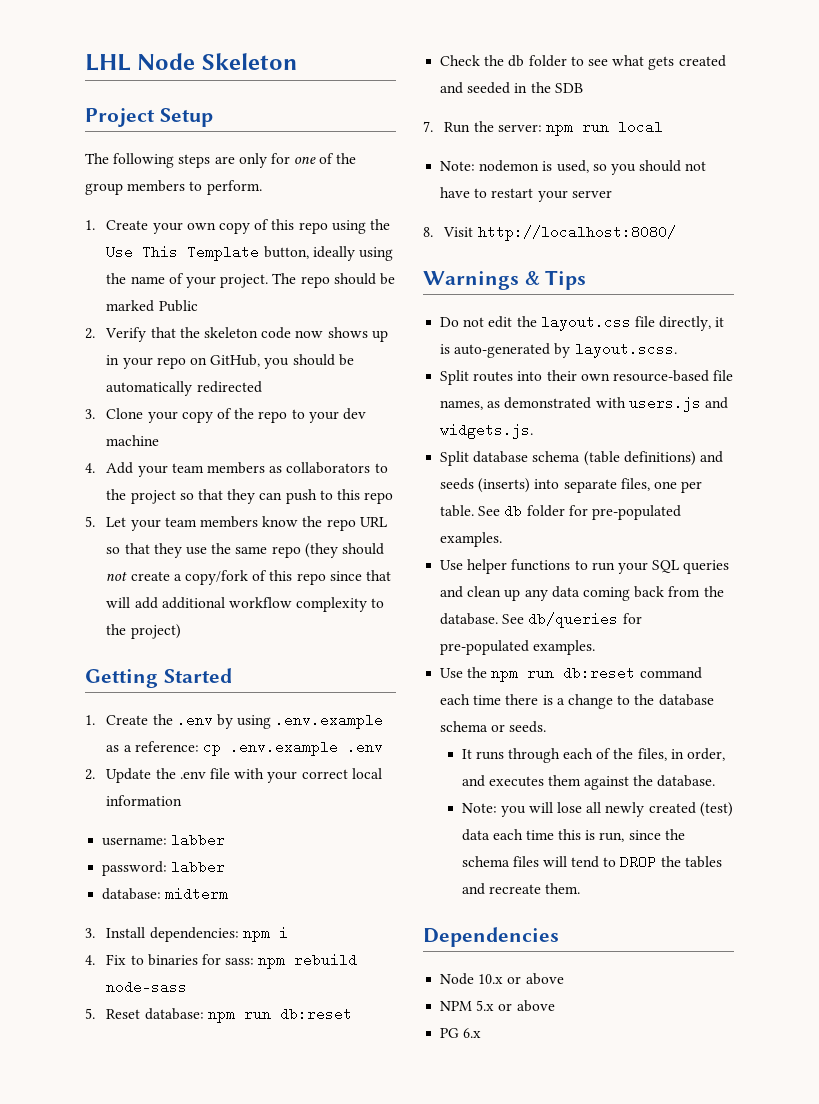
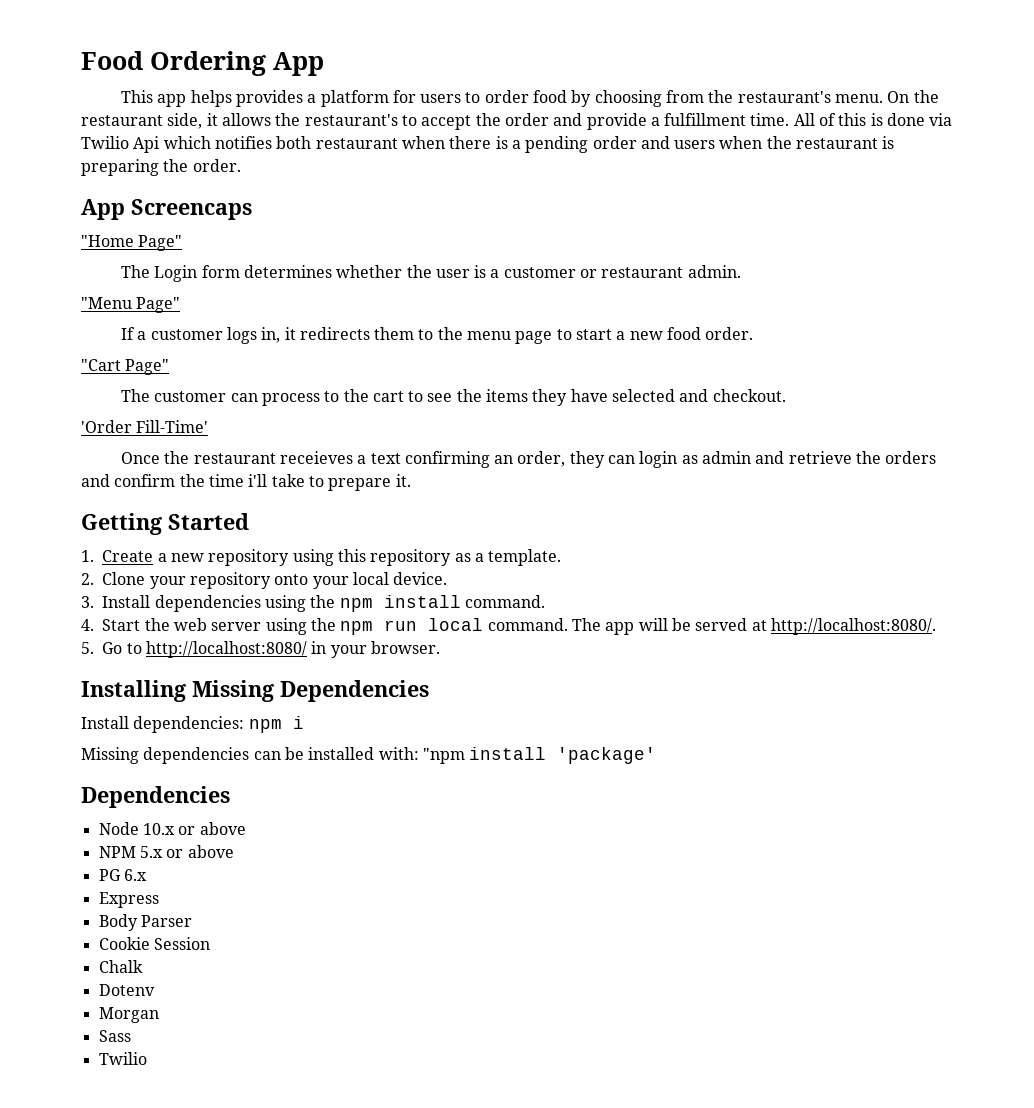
- LHL Node Skeleton
- Project Setup
- The following steps are only for one of the group members to perform.
- 1. Create your own copy of this repo using the Use This Template button, ideally using the name of your project. The repo should be marked Public
- 2. Verify that the skeleton code now shows up in your repo on GitHub, you should be automatically redirected
- 3. Clone your copy of the repo to your dev machine
- 4. Add your team members as collaborators to the project so that they can push to this repo
- 5. Let your team members know the repo URL so that they use the same repo (they should not create a copy/fork of this repo since that will add additional workflow complexity to the project)
+ Food Ordering App
+ This app helps provides a platform for users to order food by choosing from the restaurant's menu. On the restaurant side, it allows the restaurant's to accept the order and provide a fulfillment time. All of this is done via Twilio Api which notifies both restaurant when there is a pending order and users when the restaurant is preparing the order.
+ App Screencaps
+ "Home Page"
+ The Login form determines whether the user is a customer or restaurant admin.
+ "Menu Page"
+ If a customer logs in, it redirects them to the menu page to start a new food order.
+ "Cart Page"
+ The customer can process to the cart to see the items they have selected and checkout.
+ 'Order Fill-Time'
+ Once the restaurant receieves a text confirming an order, they can login as admin and retrieve the orders and confirm the time i'll take to prepare it.
  Getting Started
- 1. Create the .env by using .env.example as a reference: cp .env.example .env
- 2. Update the .env file with your correct local information
- username: labber
- password: labber
- database: midterm
- 3. Install dependencies: npm i
- 4. Fix to binaries for sass: npm rebuild node-sass
- 5. Reset database: npm run db:reset
- Check the db folder to see what gets created and seeded in the SDB
- 7. Run the server: npm run local
- Note: nodemon is used, so you should not have to restart your server
- 8. Visit http://localhost:8080/
- Warnings & Tips
- Do not edit the layout.css file directly, it is auto-generated by layout.scss.
- Split routes into their own resource-based file names, as demonstrated with users.js and widgets.js.
- Split database schema (table definitions) and seeds (inserts) into separate files, one per table. See db folder for pre-populated examples.
- Use helper functions to run your SQL queries and clean up any data coming back from the database. See db/queries for pre-populated examples.
- Use the npm run db:reset command each time there is a change to the database schema or seeds.
- It runs through each of the files, in order, and executes them against the database.
- Note: you will lose all newly created (test) data each time this is run, since the schema files will tend to DROP the tables and recreate them.
+ 1. Create a new repository using this repository as a template.
+ 2. Clone your repository onto your local device.
+ 3. Install dependencies using the npm install command.
+ 4. Start the web server using the npm run local command. The app will be served at http://localhost:8080/.
+ 5. Go to http://localhost:8080/ in your browser.
+ Installing Missing Dependencies
+ Install dependencies: npm i
+ Missing dependencies can be installed with: "npm install 'package'
+ Express
+ Body Parser
+ Cookie Session
+ Chalk
+ Dotenv
+ Morgan
+ Sass
+ Twilio

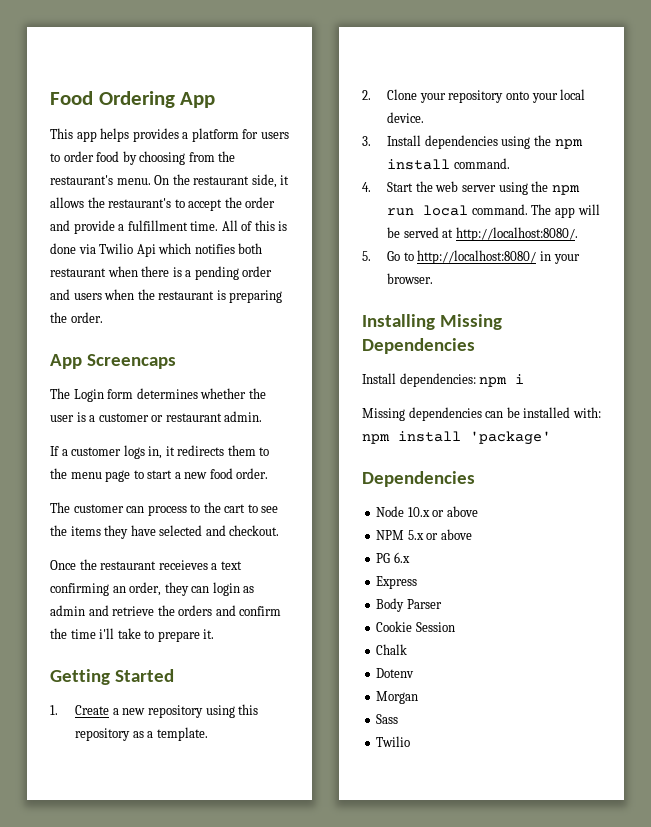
- "Home Page"
- "Menu Page"
- "Cart Page"
- 'Order Fill-Time'
- Missing dependencies can be installed with: "npm install 'package'
+ Missing dependencies can be installed with: npm install 'package'

